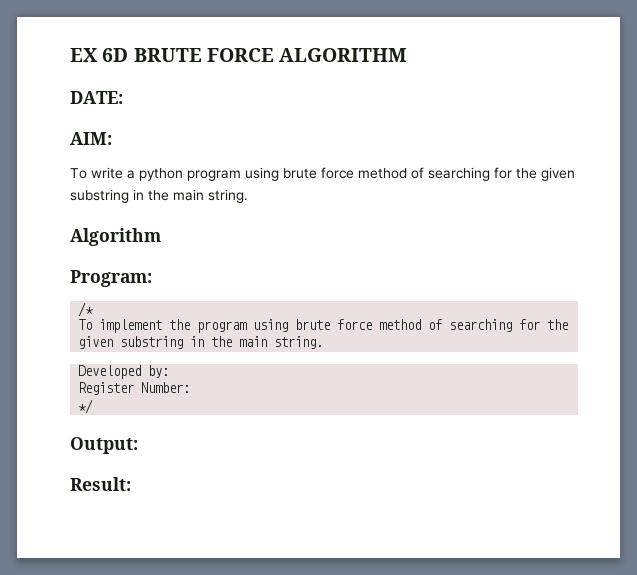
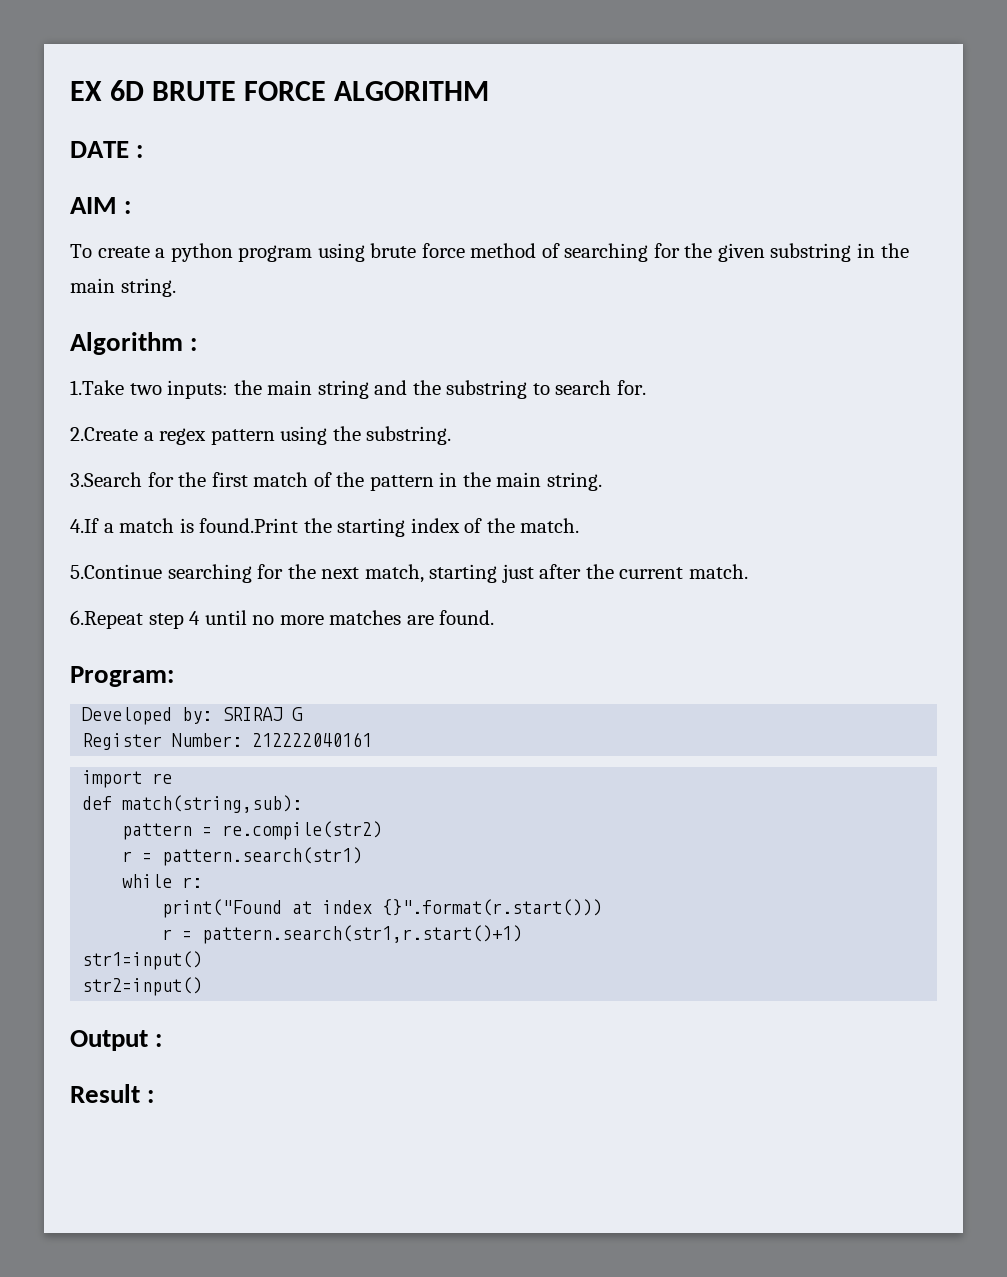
- DATE:
- AIM:
- To write a python program using brute force method of searching for the given substring in the main string.
+ DATE :
+ AIM :
+ To create a python program using brute force method of searching for the given substring in the main string.
- Algorithm
+ Algorithm :
+ 1.Take two inputs: the main string and the substring to search for.
+ 2.Create a regex pattern using the substring.
+ 3.Search for the first match of the pattern in the main string.
+ 4.If a match is found.Print the starting index of the match.
+ 5.Continue searching for the next match, starting just after the current match.
+ 6.Repeat step 4 until no more matches are found.
  Program:
- /*
- To implement the program using brute force method of searching for the given substring in the main string.
- Developed by:
+ Developed by: SRIRAJ G
- Register Number:
- */
- Output:
- Result:
+ Register Number: 212222040161
+ import re
+ def match(string,sub):
+ pattern = re.compile(str2)
+ r = pattern.search(str1)
+ while r:
+ print("Found at index {}".format(r.start()))
+ r = pattern.search(str1,r.start()+1)
+ str1=input()
+ str2=input()
+ Output :
+ Result :

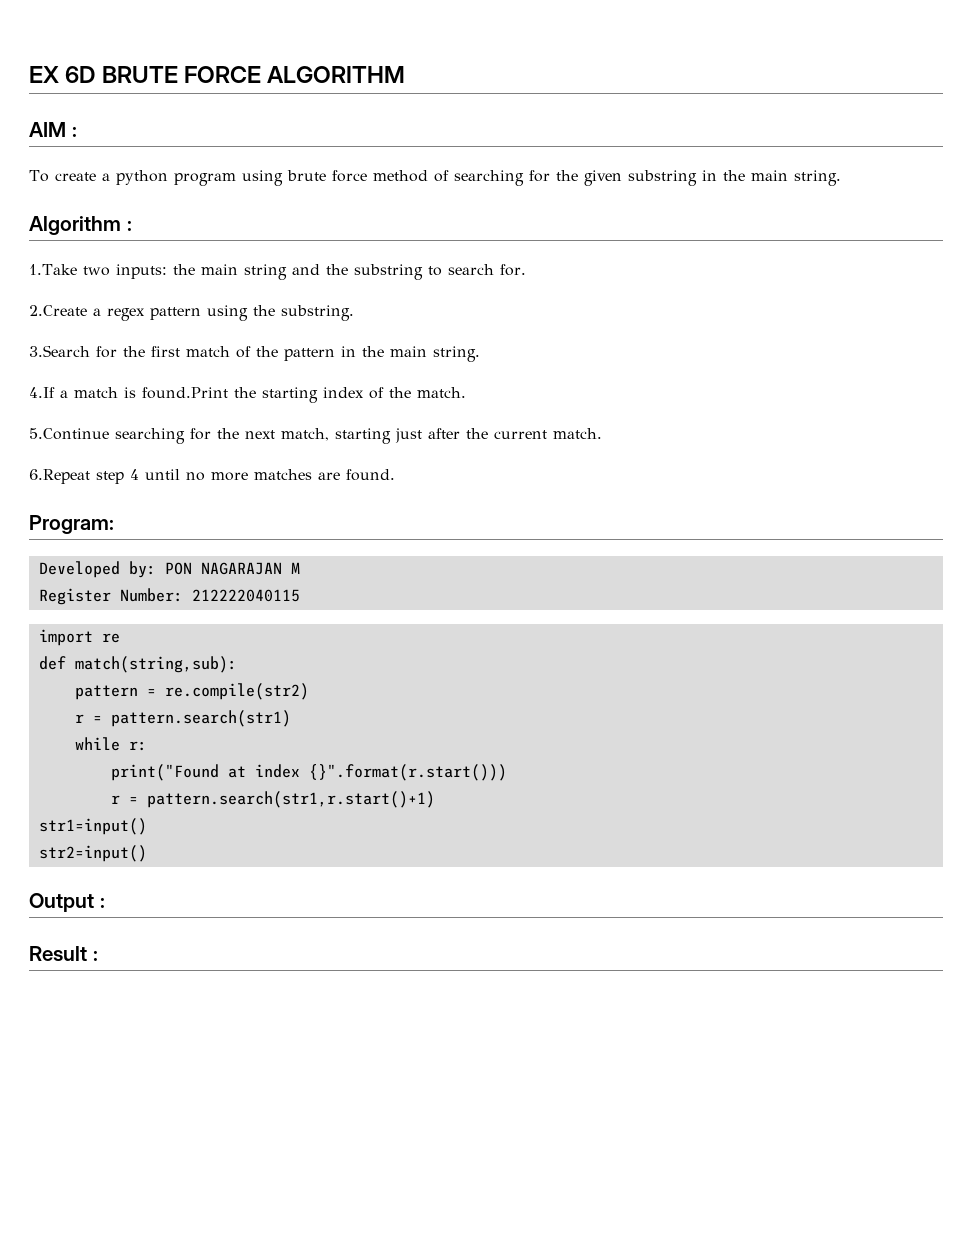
- DATE :
- Developed by: SRIRAJ G
+ Developed by: PON NAGARAJAN M
- Register Number: 212222040161
+ Register Number: 212222040115

